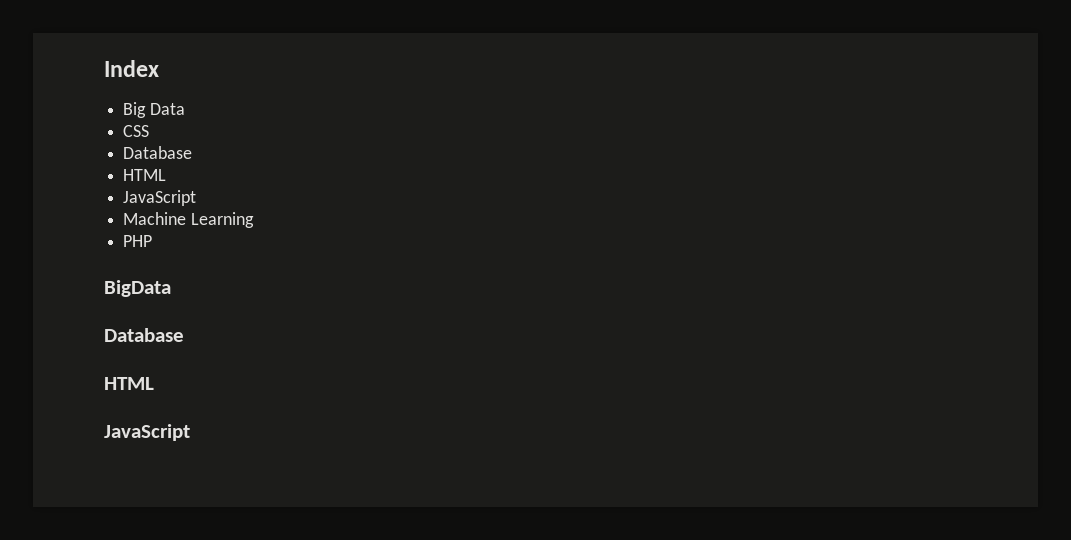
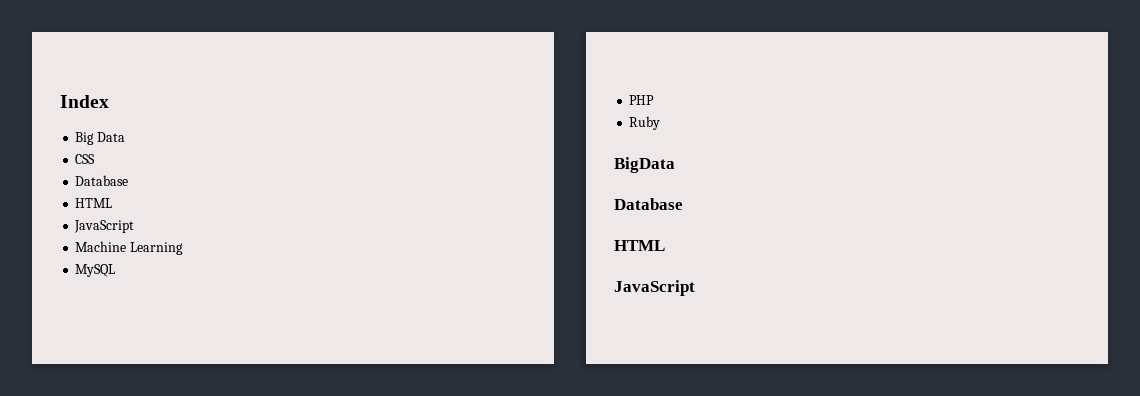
+ MySQL
+ Ruby

